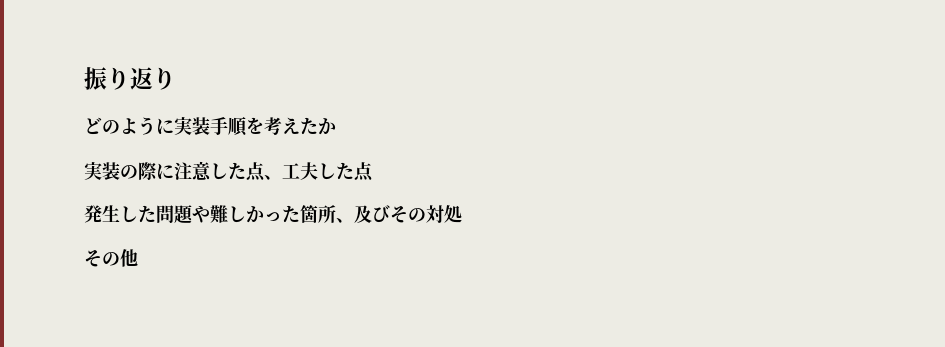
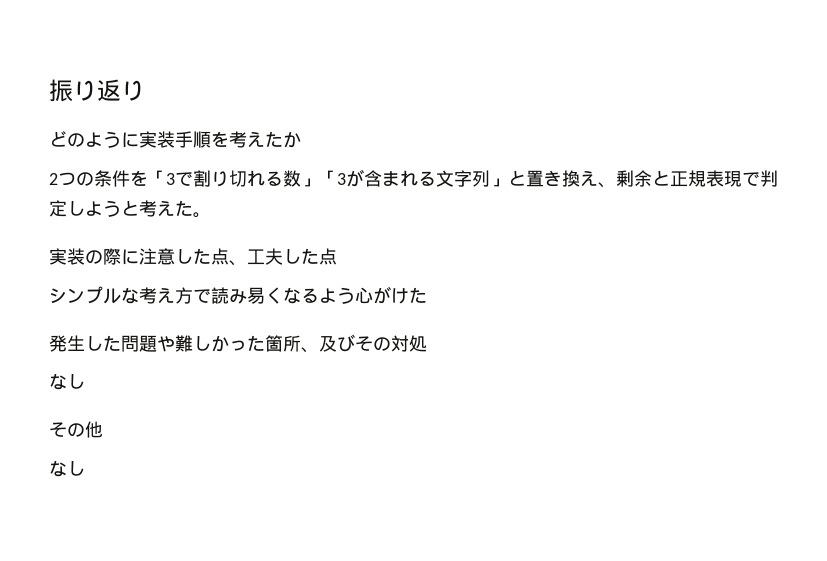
+ 2つの条件を「3で割り切れる数」「3が含まれる文字列」と置き換え、剰余と正規表現で判定しようと考えた。
+ シンプルな考え方で読み易くなるよう心がけた
  発生した問題や難しかった箇所、及びその対処
+ なし
  その他
+ なし

